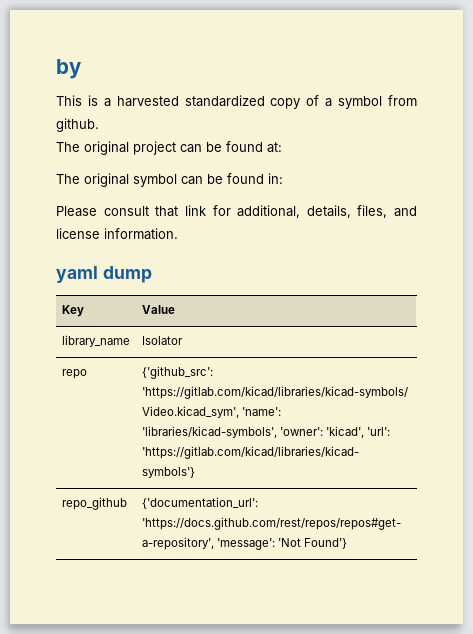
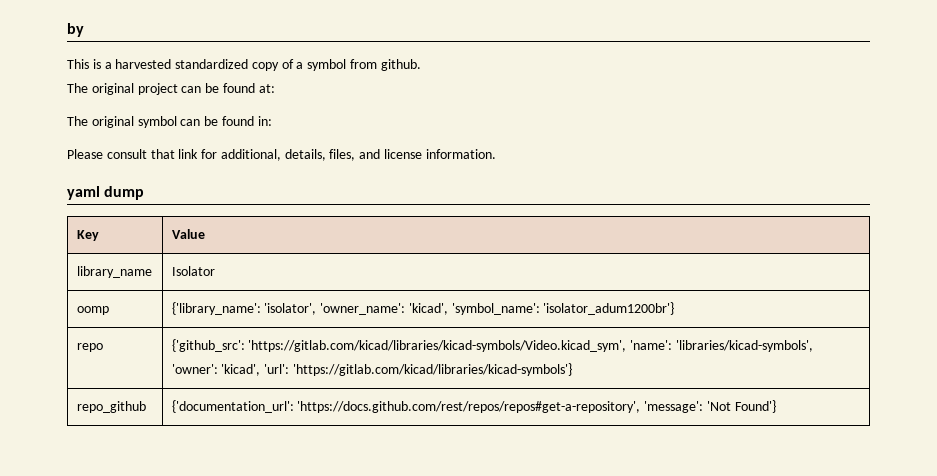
+ oomp | {'library_name': 'isolator', 'owner_name': 'kicad', 'symbol_name': 'isolator_adum1200br'}

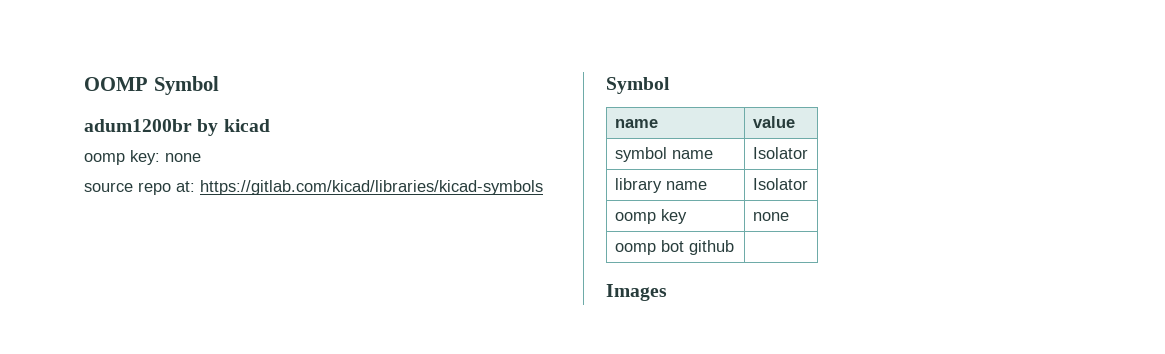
- by
- This is a harvested standardized copy of a symbol from github.
- The original project can be found at:
- The original symbol can be found in:
- Please consult that link for additional, details, files, and license information.
- yaml dump
- Key | Value
- library_name | Isolator
- oomp | {'library_name': 'isolator', 'owner_name': 'kicad', 'symbol_name': 'isolator_adum1200br'}
- repo | {'github_src': 'https://gitlab.com/kicad/libraries/kicad-symbols/Video.kicad_sym', 'name': 'libraries/kicad-symbols', 'owner': 'kicad', 'url': 'https://gitlab.com/kicad/libraries/kicad-symbols'}
- repo_github | {'documentation_url': 'https://docs.github.com/rest/repos/repos#get-a-repository', 'message': 'Not Found'}
+ OOMP Symbol
+ adum1200br by kicad
+ oomp key: none
+ source repo at: https://gitlab.com/kicad/libraries/kicad-symbols
+ Symbol
+ name | value
+ symbol name | Isolator
+ library name | Isolator
+ oomp key | none
+ oomp bot github |
+ Images

